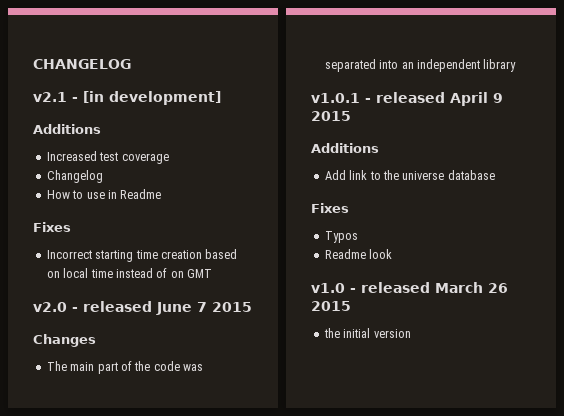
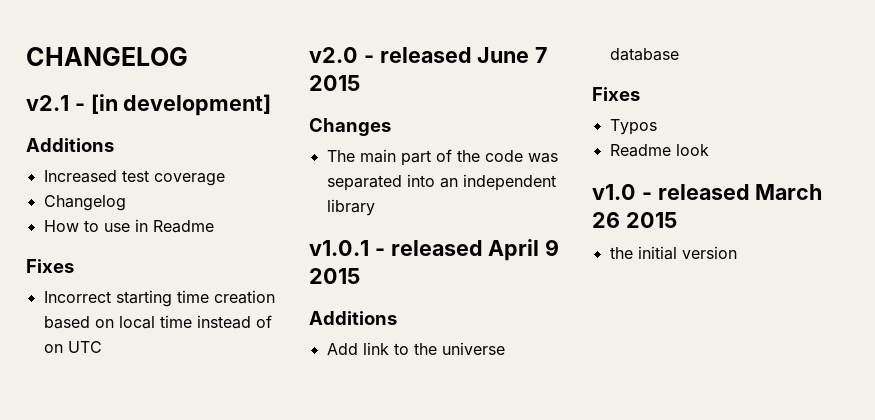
- Incorrect starting time creation based on local time instead of on GMT
+ Incorrect starting time creation based on local time instead of on UTC

